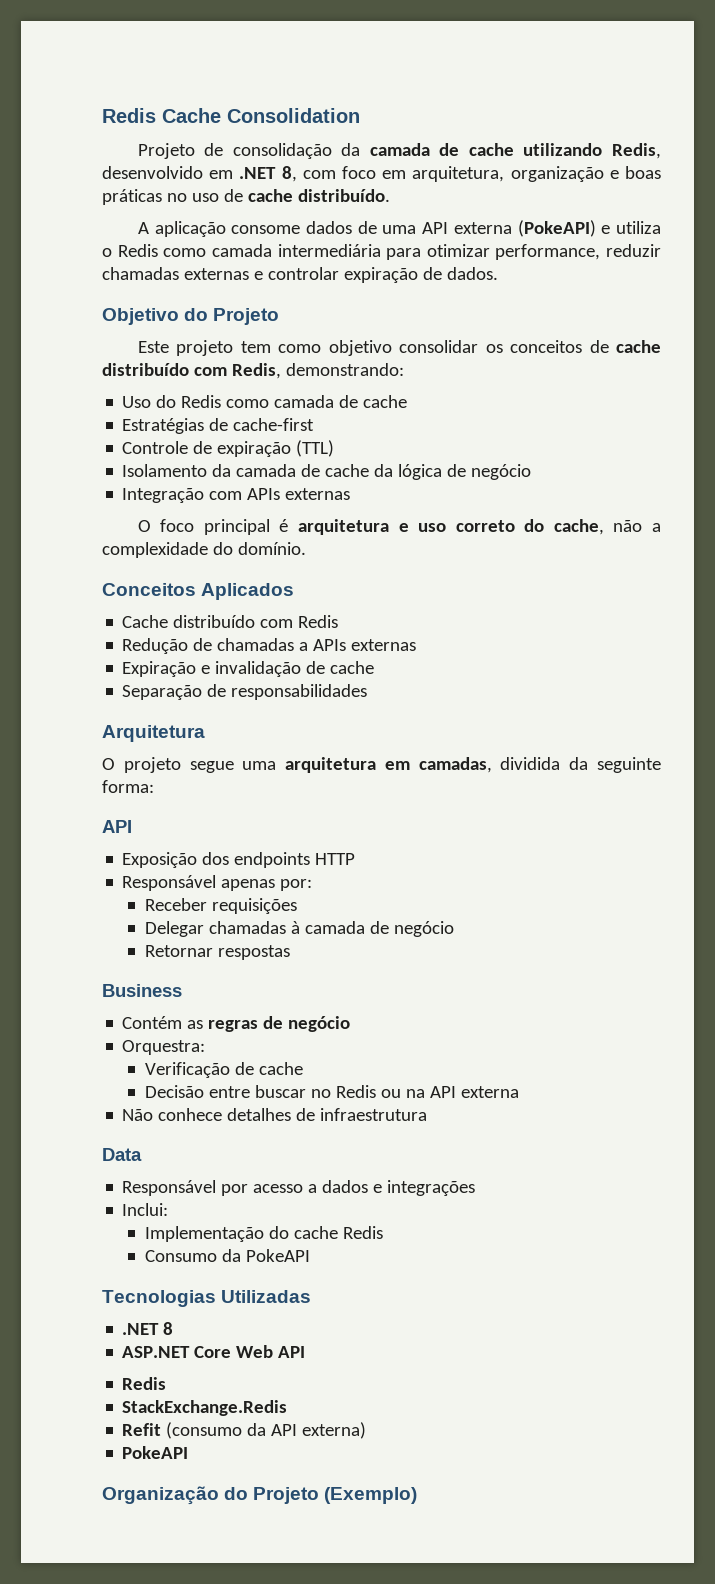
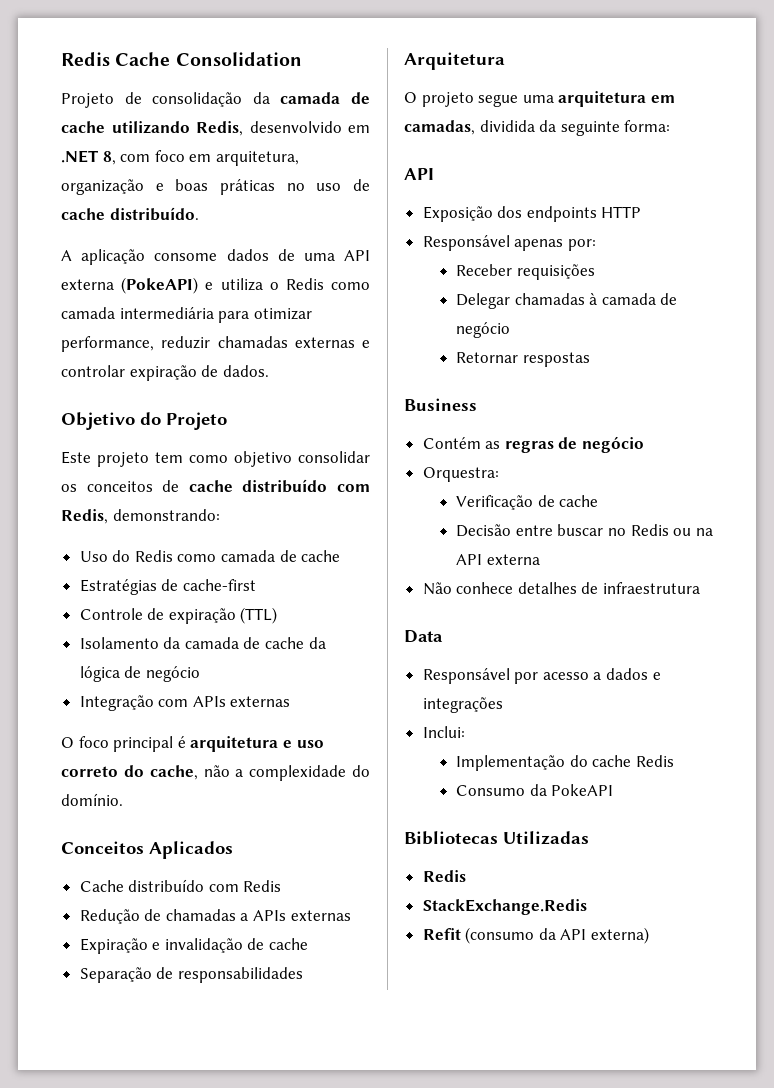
- Tecnologias Utilizadas
+ Bibliotecas Utilizadas
- .NET 8
- ASP.NET Core Web API
  Refit (consumo da API externa)
- PokeAPI
- Organização do Projeto (Exemplo)

